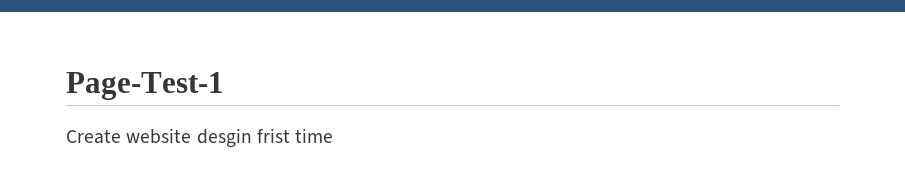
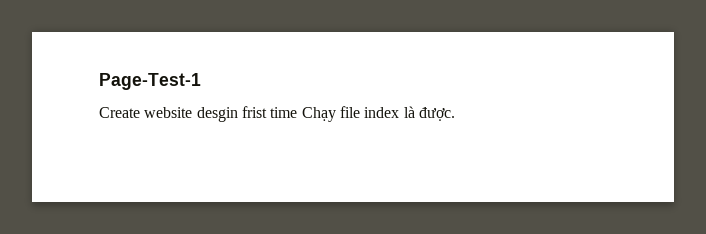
- Create website desgin frist time
+ Create website desgin frist time Chạy file index là được.

